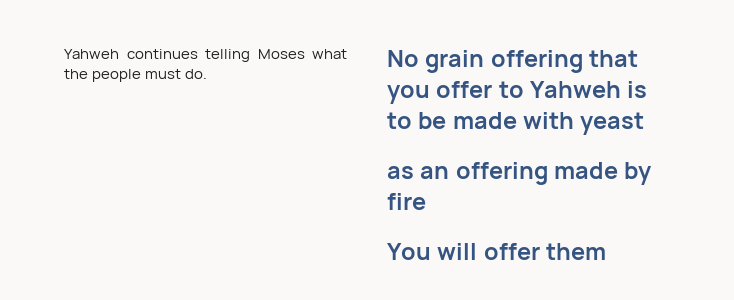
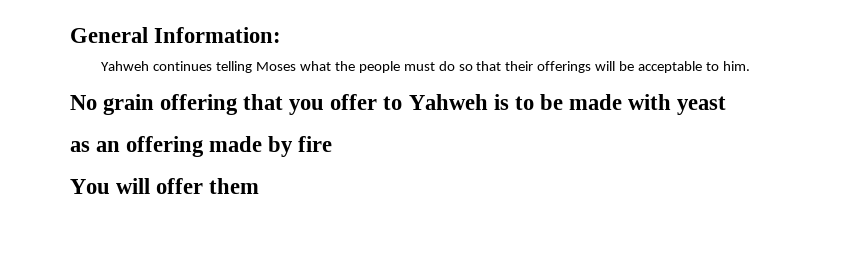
+ General Information:
- Yahweh continues telling Moses what the people must do.
+ Yahweh continues telling Moses what the people must do so that their offerings will be acceptable to him.

